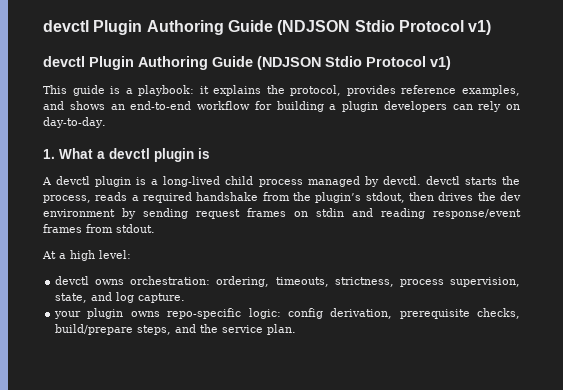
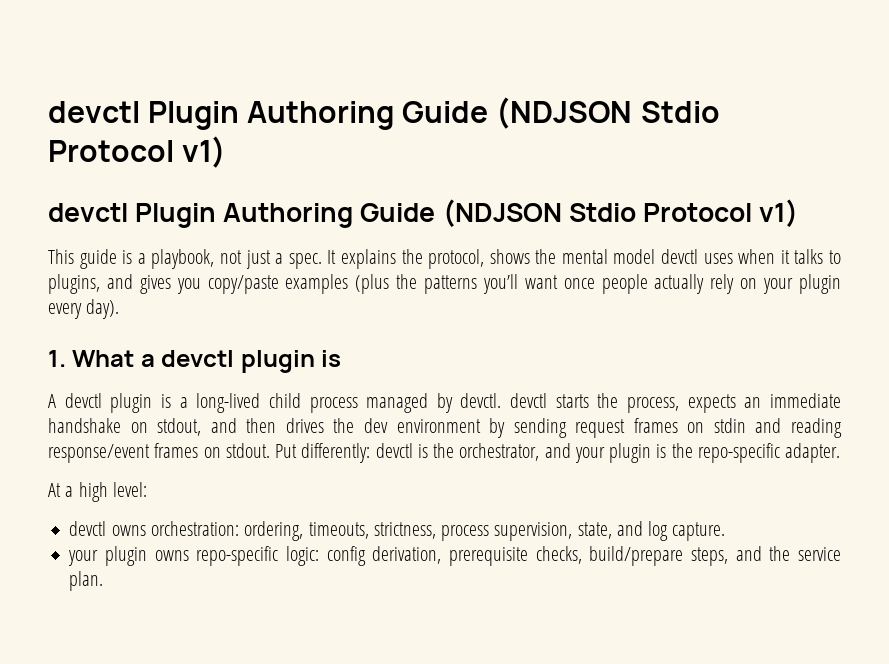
- This guide is a playbook: it explains the protocol, provides reference examples, and shows an end-to-end workflow for building a plugin developers can rely on day-to-day.
+ This guide is a playbook, not just a spec. It explains the protocol, shows the mental model devctl uses when it talks to plugins, and gives you copy/paste examples (plus the patterns you’ll want once people actually rely on your plugin every day).
- A devctl plugin is a long-lived child process managed by devctl. devctl starts the process, reads a required handshake from the plugin’s stdout, then drives the dev environment by sending request frames on stdin and reading response/event frames from stdout.
+ A devctl plugin is a long-lived child process managed by devctl. devctl starts the process, expects an immediate handshake on stdout, and then drives the dev environment by sending request frames on stdin and reading response/event frames on stdout. Put differently: devctl is the orchestrator, and your plugin is the repo-specific adapter.

